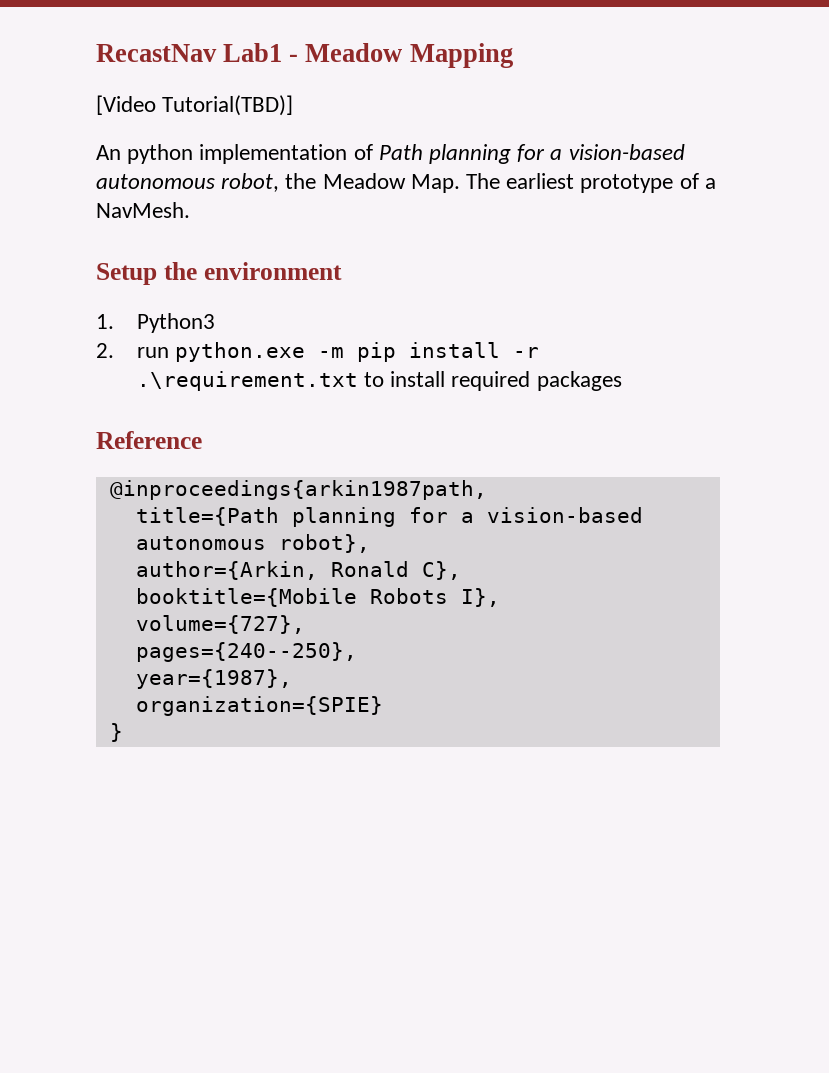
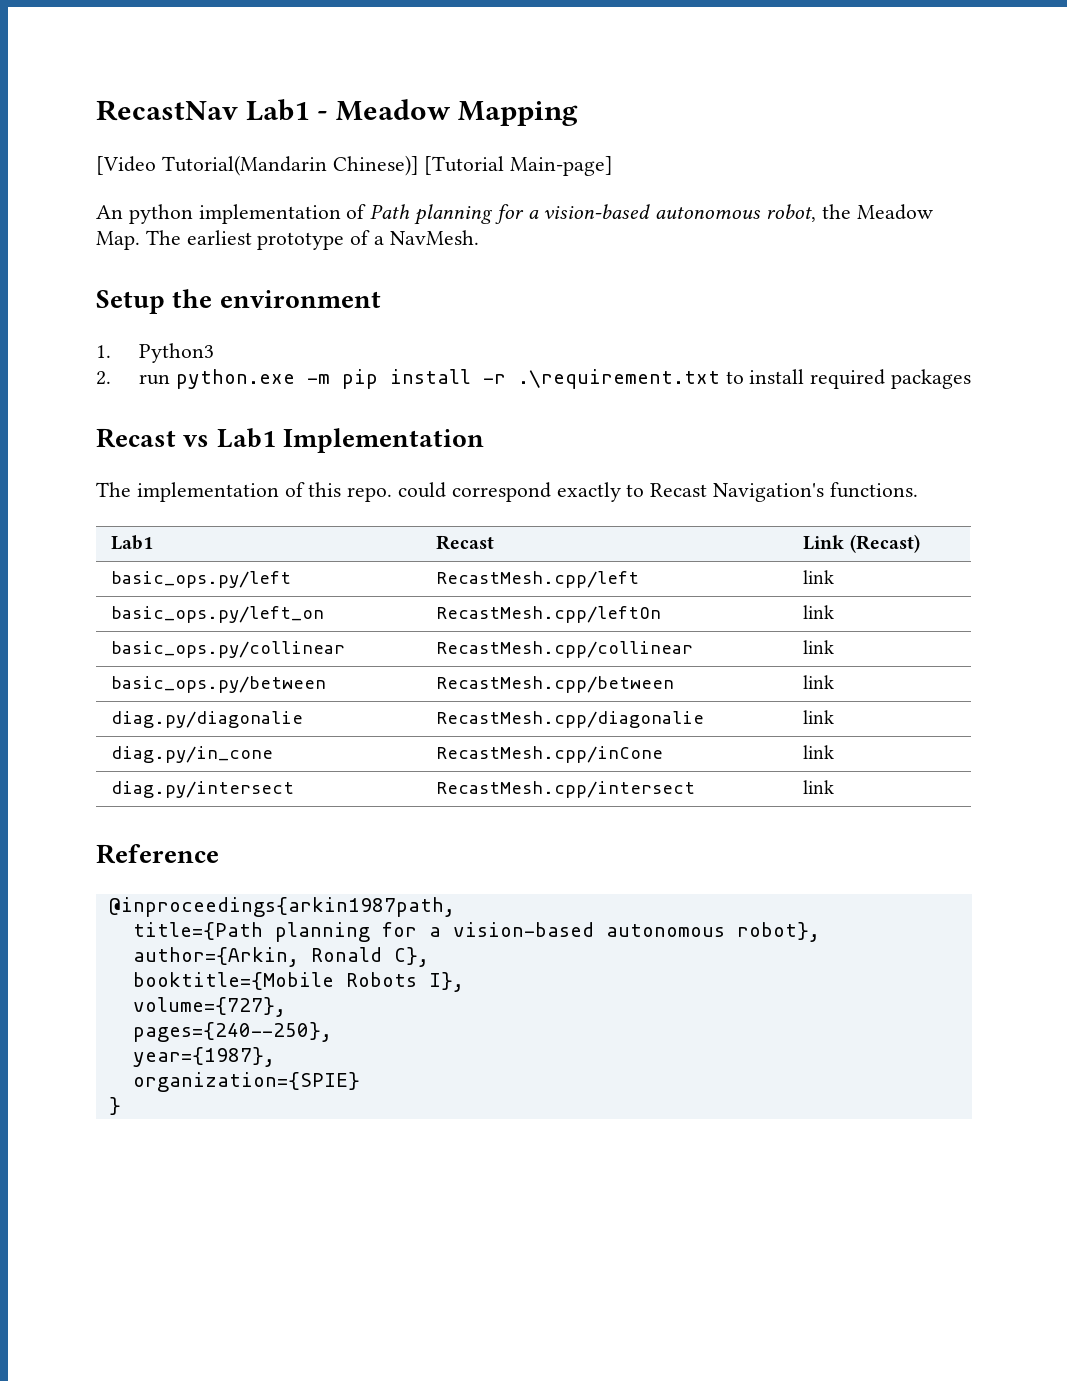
- [Video Tutorial(TBD)]
+ [Video Tutorial(Mandarin Chinese)] [Tutorial Main-page]
+ Recast vs Lab1 Implementation
+ The implementation of this repo. could correspond exactly to Recast Navigation's functions.
+ Lab1 | Recast | Link (Recast)
+ basic_ops.py/left | RecastMesh.cpp/left | link
+ basic_ops.py/left_on | RecastMesh.cpp/leftOn | link
+ basic_ops.py/collinear | RecastMesh.cpp/collinear | link
+ basic_ops.py/between | RecastMesh.cpp/between | link
+ diag.py/diagonalie | RecastMesh.cpp/diagonalie | link
+ diag.py/in_cone | RecastMesh.cpp/inCone | link
+ diag.py/intersect | RecastMesh.cpp/intersect | link

